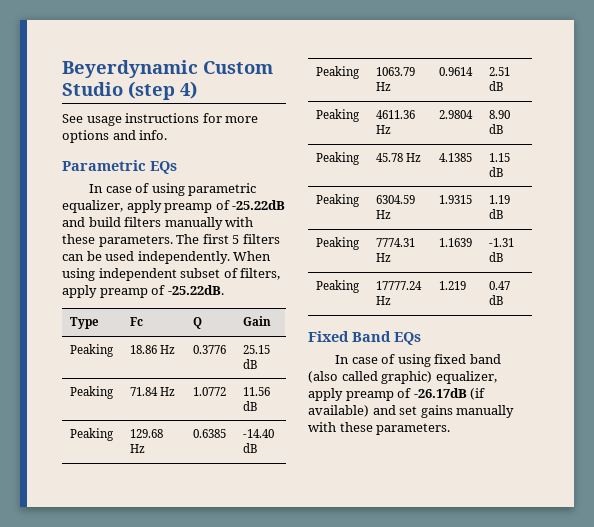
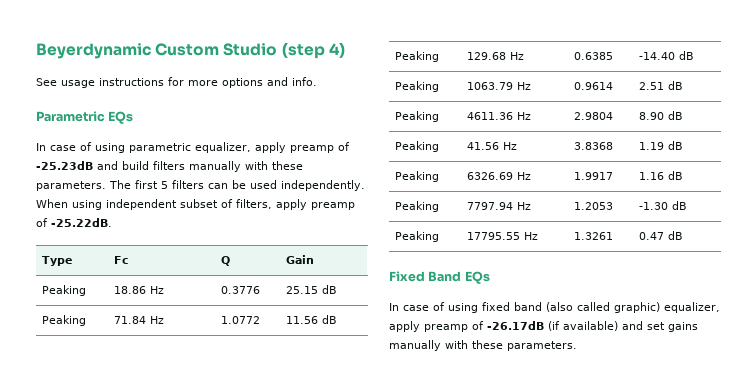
- In case of using parametric equalizer, apply preamp of -25.22dB and build filters manually with these parameters.
+ In case of using parametric equalizer, apply preamp of -25.23dB and build filters manually with these parameters.
- Peaking | 45.78 Hz | 4.1385 | 1.15 dB
- Peaking | 6304.59 Hz | 1.9315 | 1.19 dB
+ Peaking | 41.56 Hz | 3.8368 | 1.19 dB
- Peaking | 7774.31 Hz | 1.1639 | -1.31 dB
- Peaking | 17777.24 Hz | 1.219 | 0.47 dB
+ Peaking | 6326.69 Hz | 1.9917 | 1.16 dB
+ Peaking | 7797.94 Hz | 1.2053 | -1.30 dB
+ Peaking | 17795.55 Hz | 1.3261 | 0.47 dB

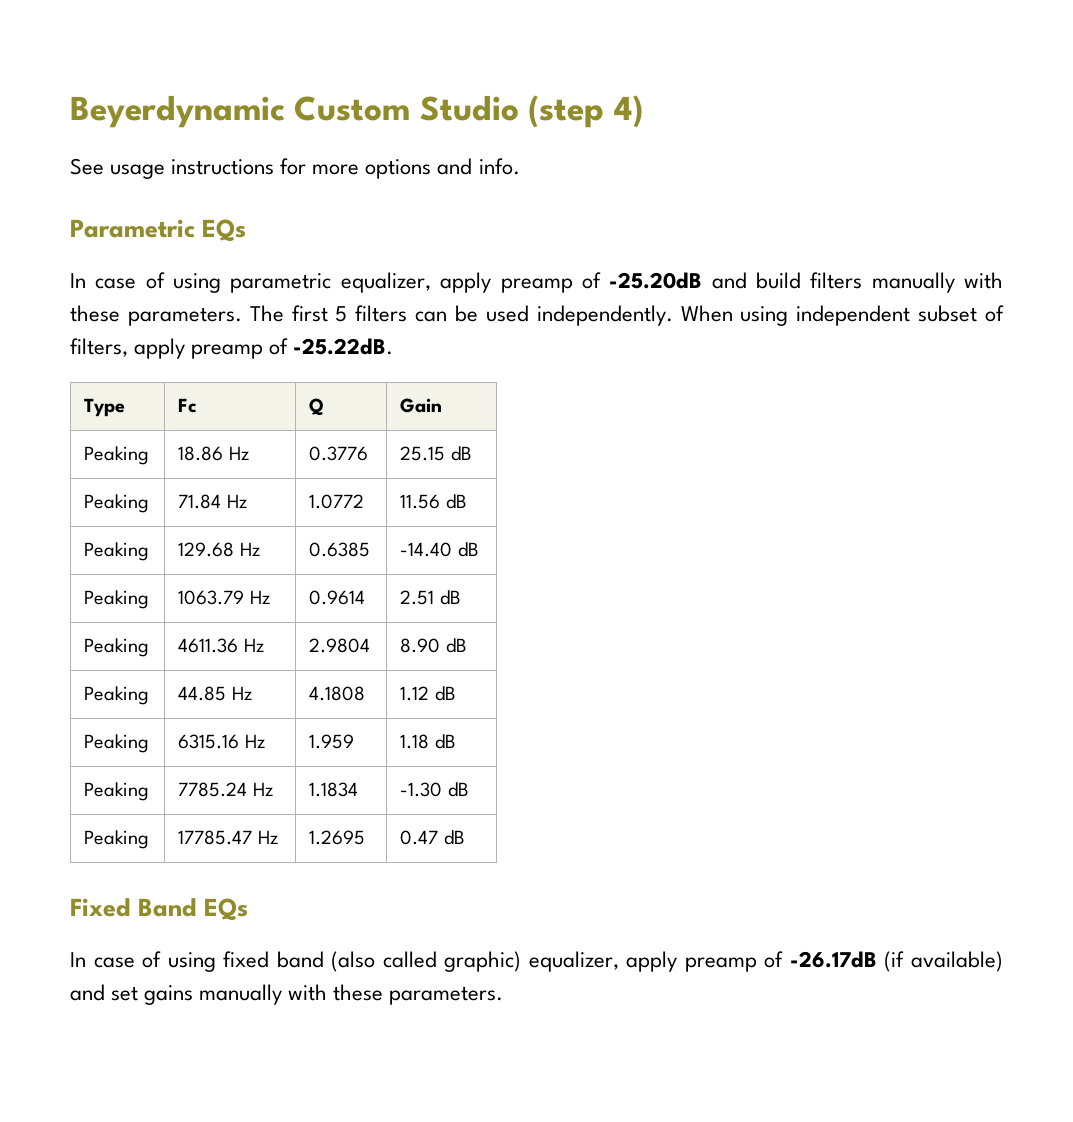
- In case of using parametric equalizer, apply preamp of -25.23dB and build filters manually with these parameters.
+ In case of using parametric equalizer, apply preamp of -25.20dB and build filters manually with these parameters.
- Peaking | 41.56 Hz | 3.8368 | 1.19 dB
- Peaking | 6326.69 Hz | 1.9917 | 1.16 dB
- Peaking | 7797.94 Hz | 1.2053 | -1.30 dB
+ Peaking | 44.85 Hz | 4.1808 | 1.12 dB
+ Peaking | 6315.16 Hz | 1.959 | 1.18 dB
+ Peaking | 7785.24 Hz | 1.1834 | -1.30 dB
- Peaking | 17795.55 Hz | 1.3261 | 0.47 dB
+ Peaking | 17785.47 Hz | 1.2695 | 0.47 dB

